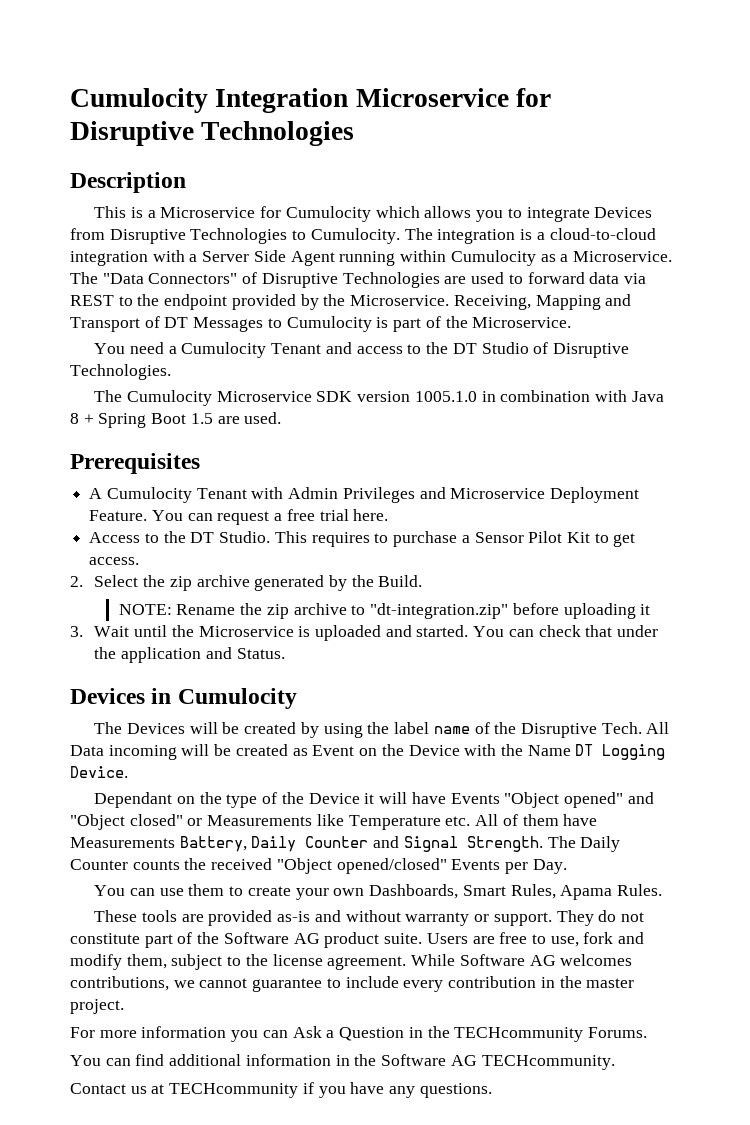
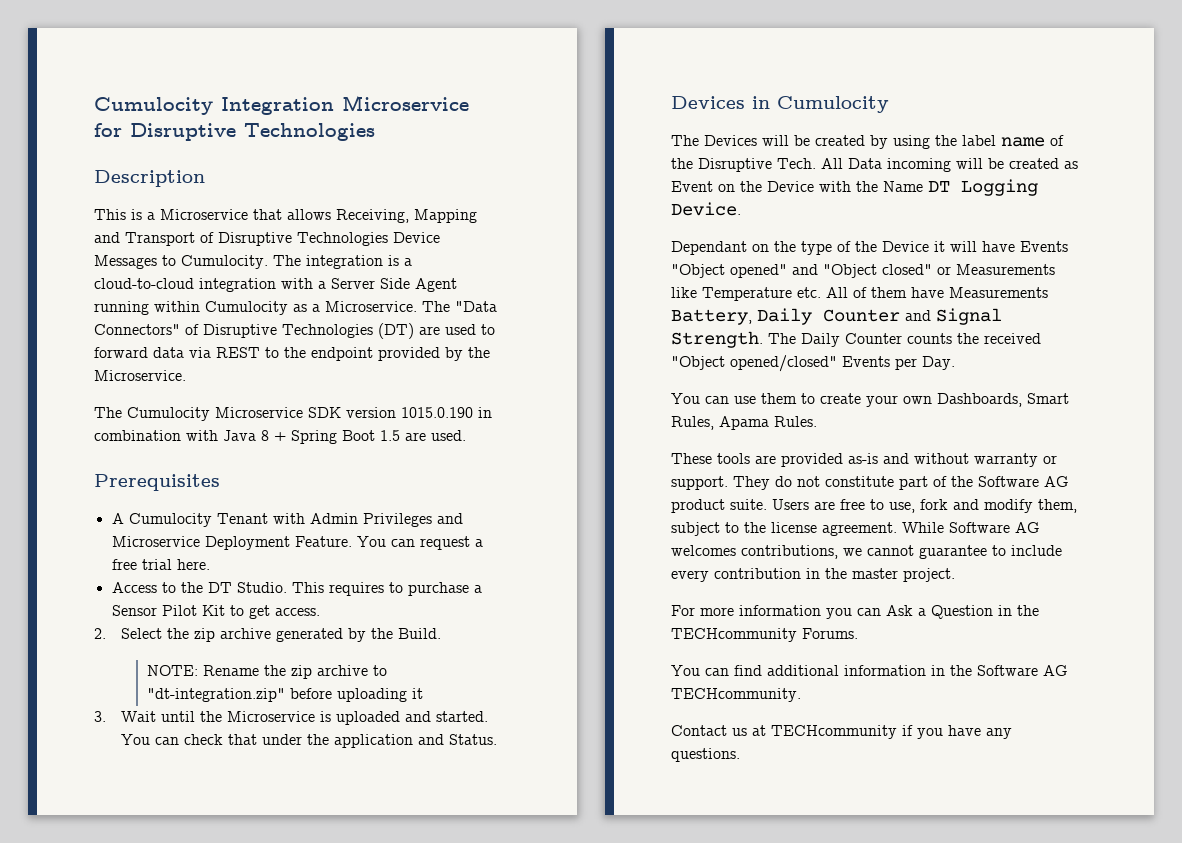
- This is a Microservice for Cumulocity which allows you to integrate Devices from Disruptive Technologies to Cumulocity.
+ This is a Microservice that allows Receiving, Mapping and Transport of Disruptive Technologies Device Messages to Cumulocity.
- The "Data Connectors" of Disruptive Technologies are used to forward data via REST to the endpoint provided by the Microservice. Receiving, Mapping and Transport of DT Messages to Cumulocity is part of the Microservice.
- You need a Cumulocity Tenant and access to the DT Studio of Disruptive Technologies.
+ The "Data Connectors" of Disruptive Technologies (DT) are used to forward data via REST to the endpoint provided by the Microservice.
- The Cumulocity Microservice SDK version 1005.1.0 in combination with Java 8 + Spring Boot 1.5 are used.
+ The Cumulocity Microservice SDK version 1015.0.190 in combination with Java 8 + Spring Boot 1.5 are used.

